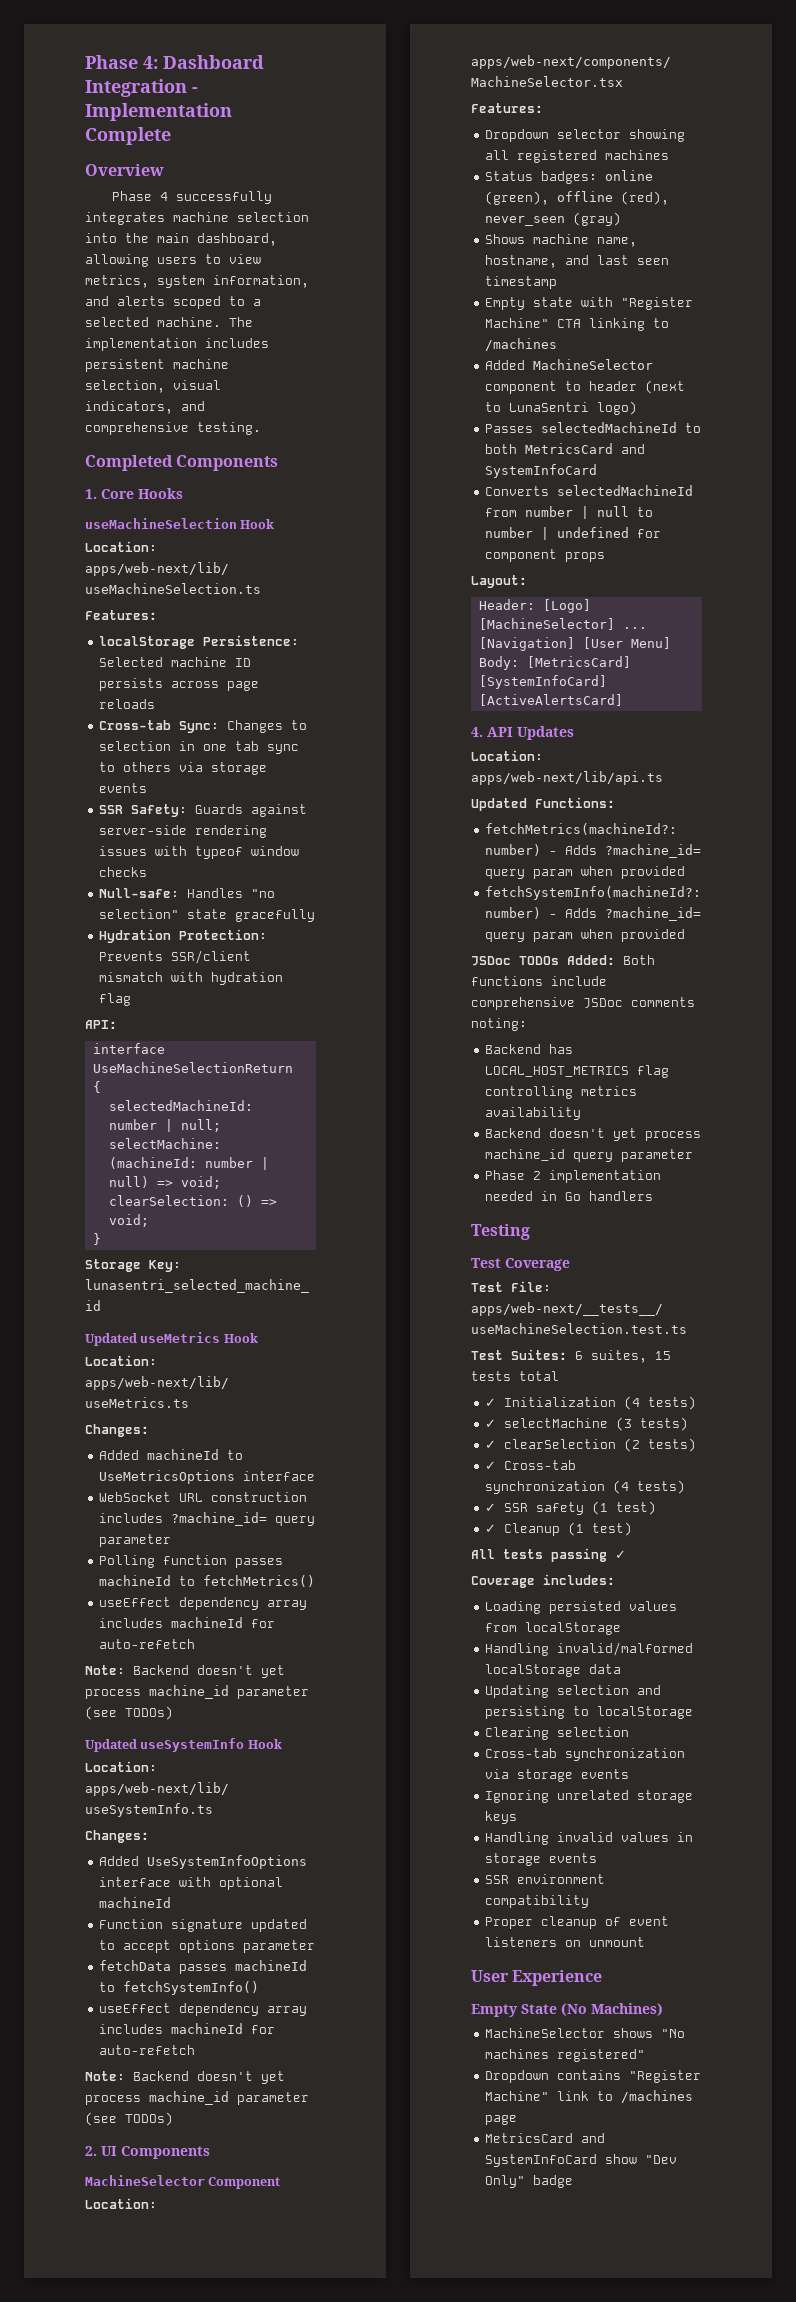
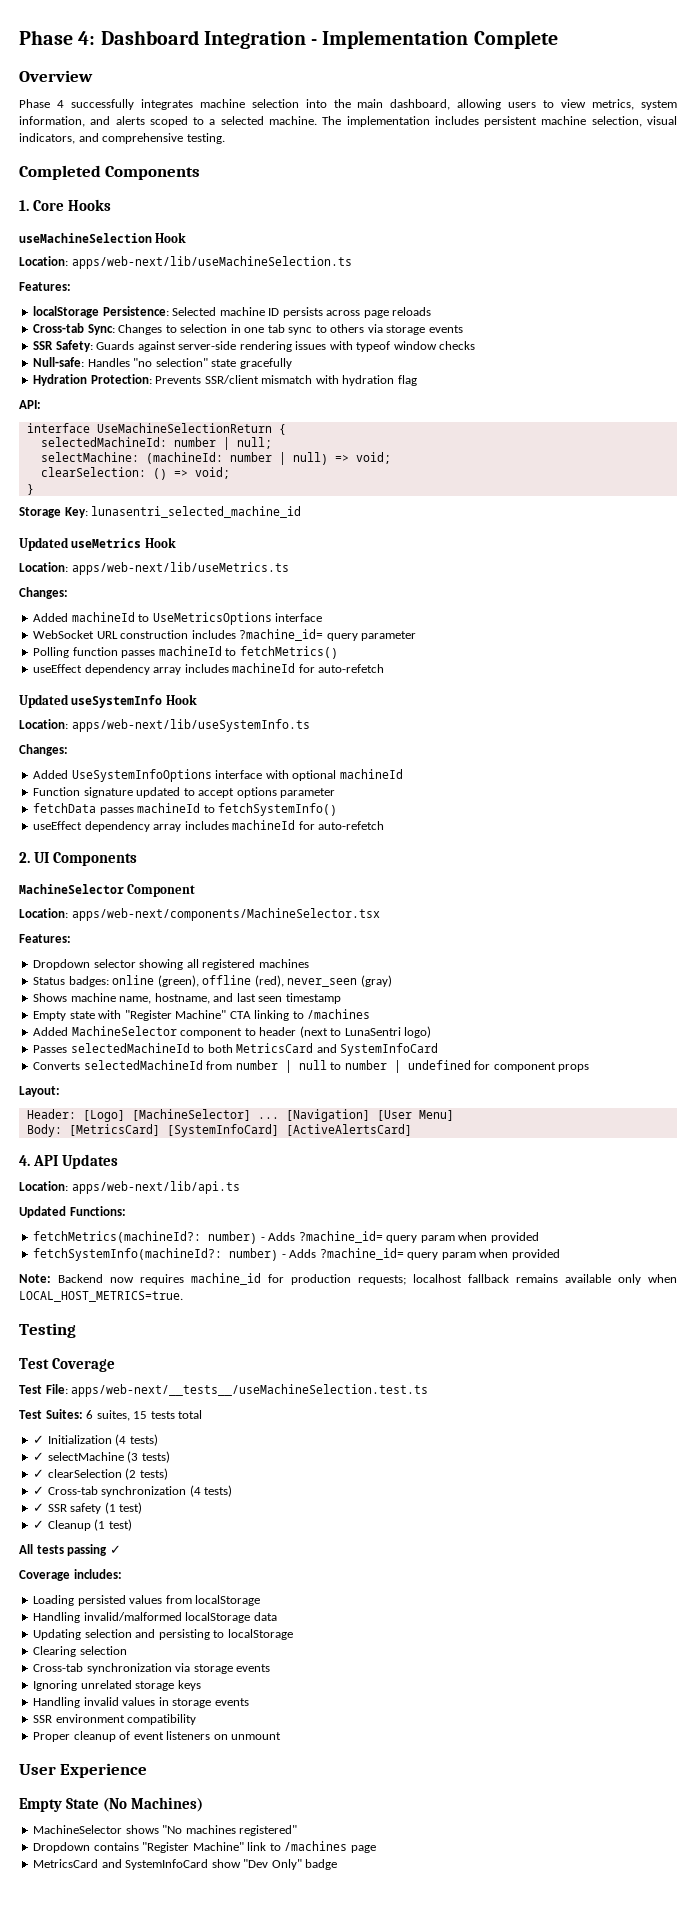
  Polling function passes machineId to fetchMetrics()
  useEffect dependency array includes machineId for auto-refetch
- Note: Backend doesn't yet process machine_id parameter (see TODOs)
  fetchData passes machineId to fetchSystemInfo()
  useEffect dependency array includes machineId for auto-refetch
- Note: Backend doesn't yet process machine_id parameter (see TODOs)
- JSDoc TODOs Added: Both functions include comprehensive JSDoc comments noting:
- Backend has LOCAL_HOST_METRICS flag controlling metrics availability
- Backend doesn't yet process machine_id query parameter
- Phase 2 implementation needed in Go handlers
+ Note: Backend now requires machine_id for production requests; localhost fallback remains available only when LOCAL_HOST_METRICS=true.

